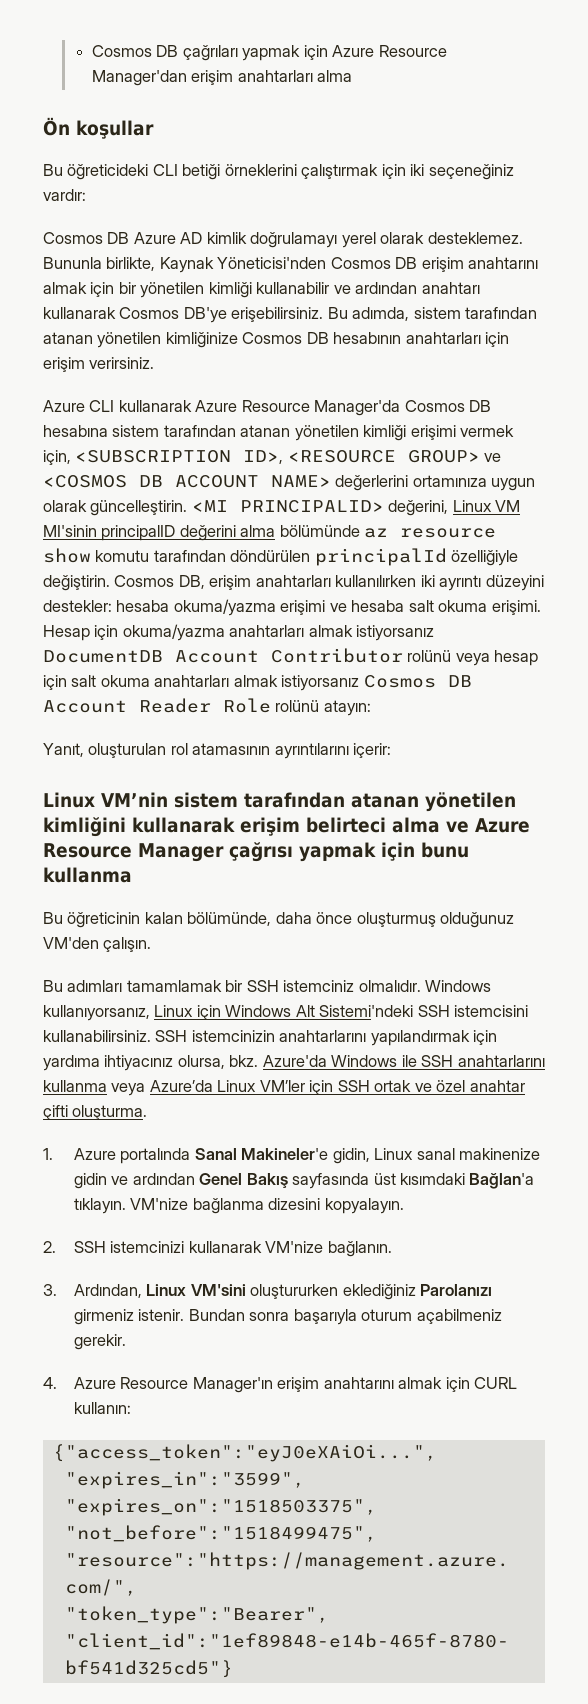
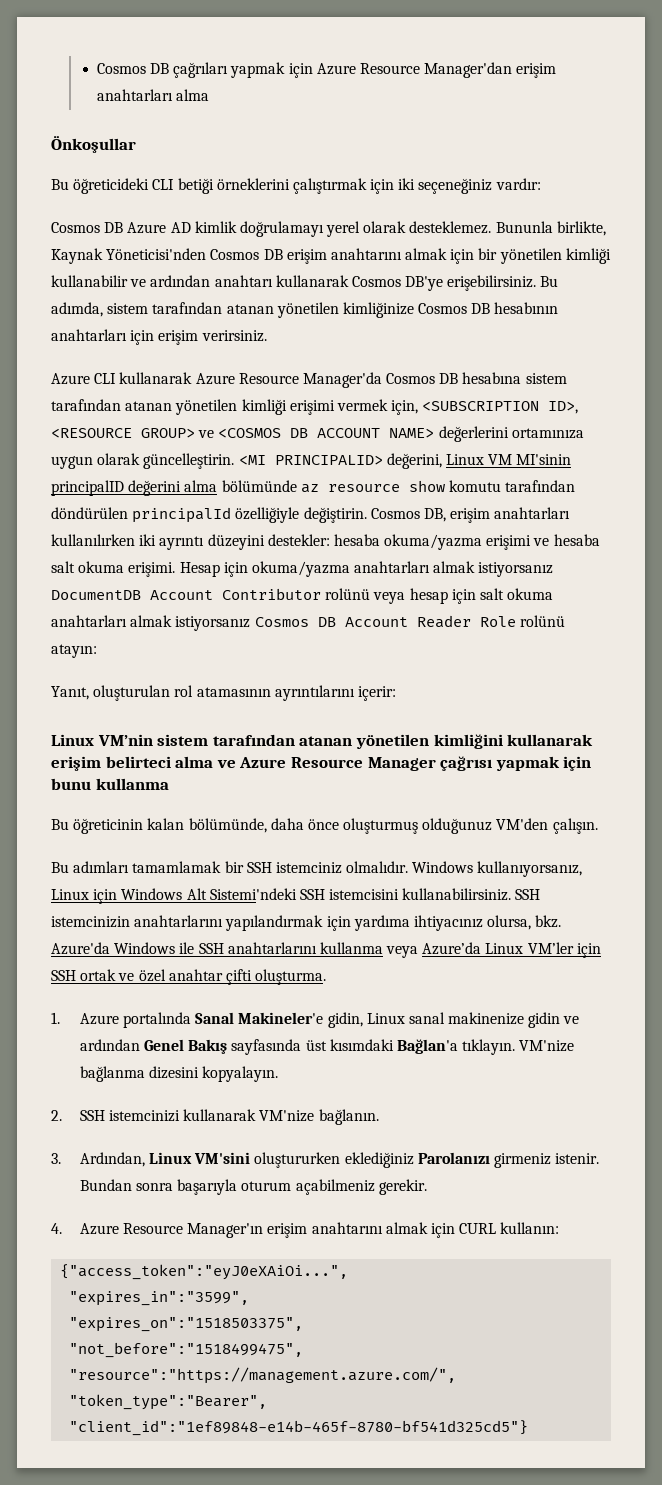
- Ön koşullar
+ Önkoşullar

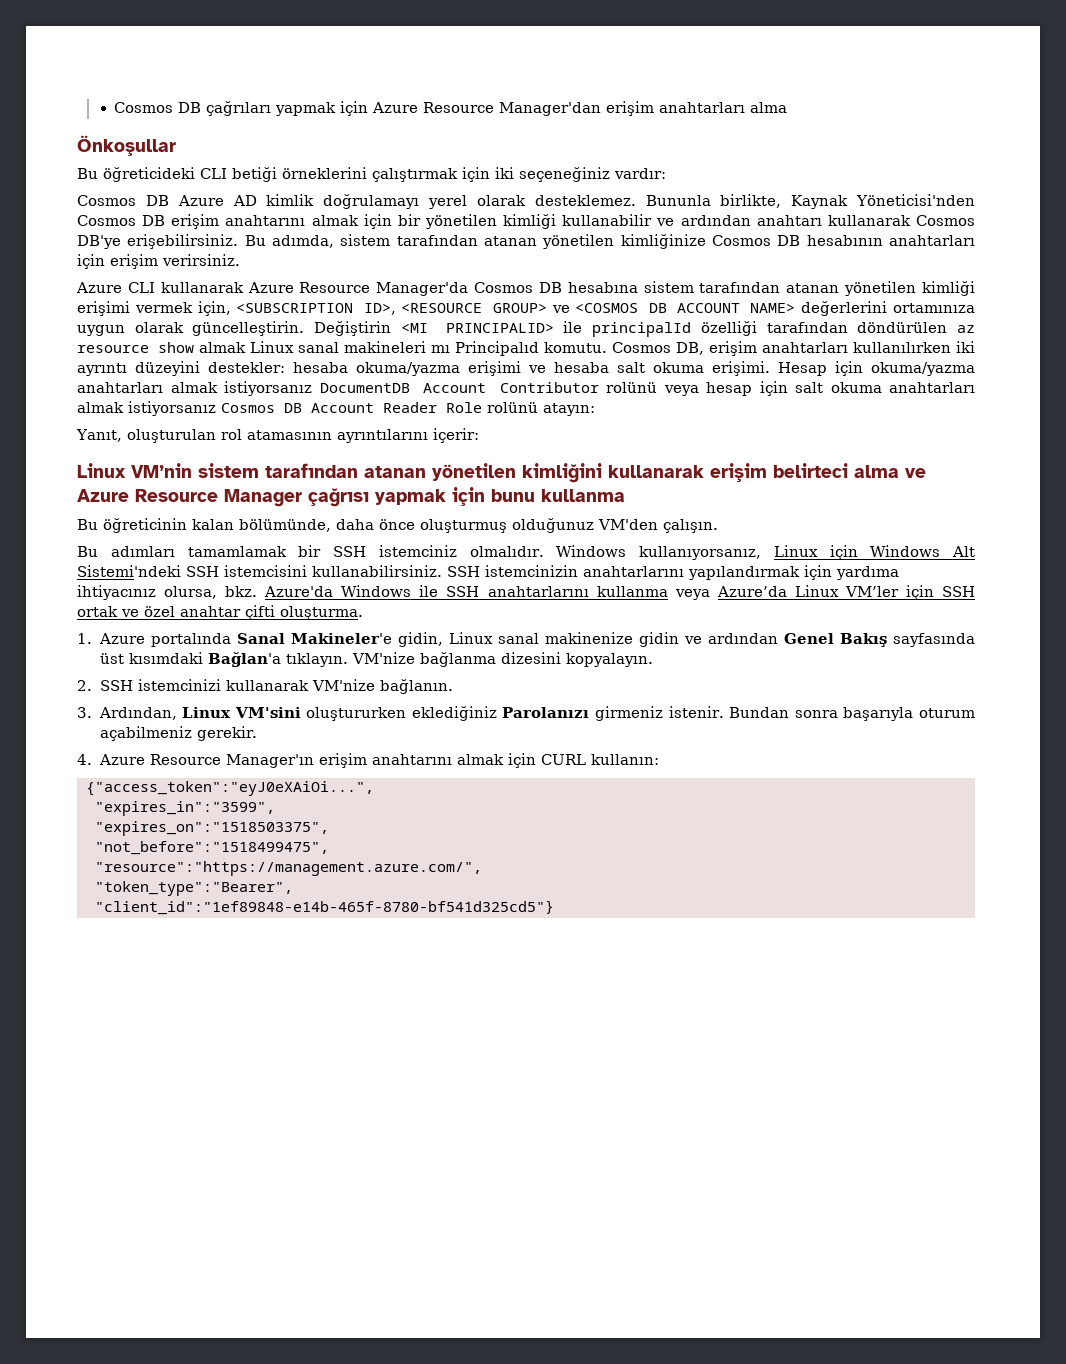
- <MI PRINCIPALID> değerini, Linux VM MI'sinin principalID değerini alma bölümünde az resource show komutu tarafından döndürülen principalId özelliğiyle değiştirin.
+ Değiştirin <MI PRINCIPALID> ile principalId özelliği tarafından döndürülen az resource show almak Linux sanal makineleri mı Principalıd komutu.

